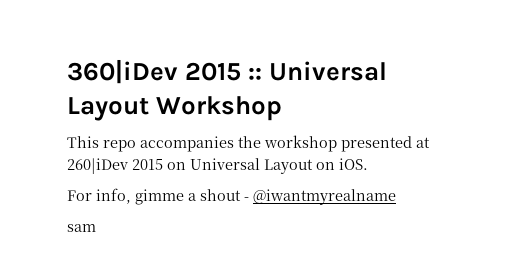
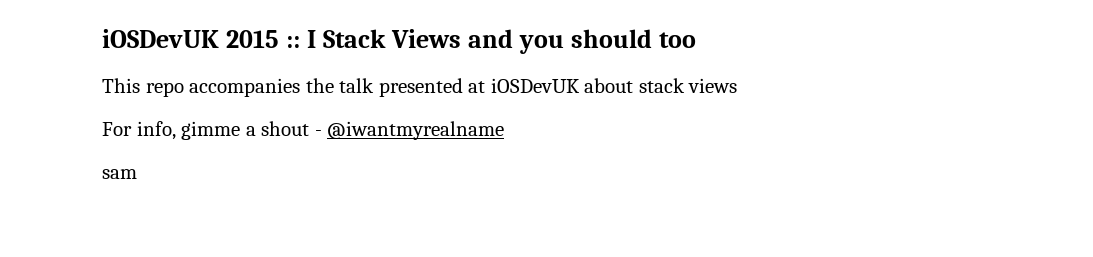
- 360|iDev 2015 :: Universal Layout Workshop
+ iOSDevUK 2015 :: I Stack Views and you should too
- This repo accompanies the workshop presented at 260|iDev 2015 on Universal Layout on iOS.
+ This repo accompanies the talk presented at iOSDevUK about stack views

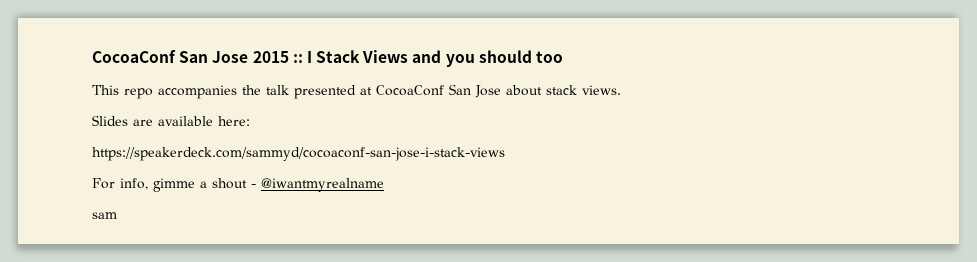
- iOSDevUK 2015 :: I Stack Views and you should too
+ CocoaConf San Jose 2015 :: I Stack Views and you should too
- This repo accompanies the talk presented at iOSDevUK about stack views
+ This repo accompanies the talk presented at CocoaConf San Jose about stack views.
+ Slides are available here:
+ https://speakerdeck.com/sammyd/cocoaconf-san-jose-i-stack-views

